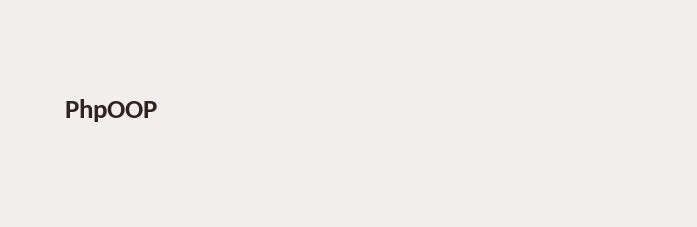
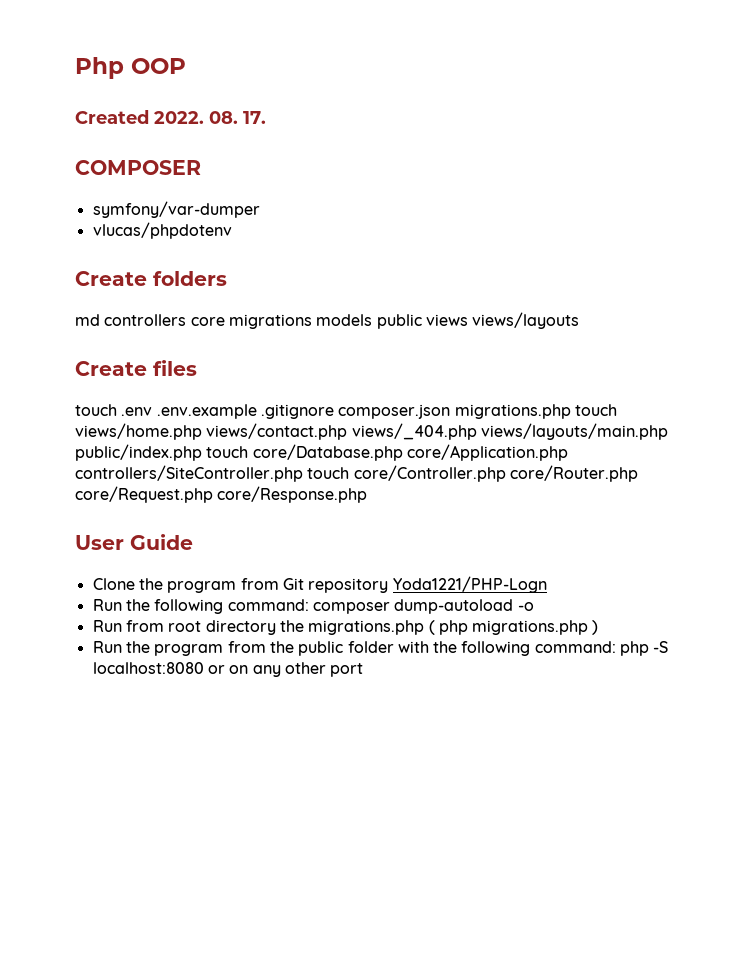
- PhpOOP
+ Php OOP
+ Created 2022. 08. 17.
+ COMPOSER
+ symfony/var-dumper
+ vlucas/phpdotenv
+ Create folders
+ md controllers core migrations models public views views/layouts
+ Create files
+ touch .env .env.example .gitignore composer.json migrations.php touch views/home.php views/contact.php views/_404.php views/layouts/main.php public/index.php touch core/Database.php core/Application.php controllers/SiteController.php touch core/Controller.php core/Router.php core/Request.php core/Response.php
+ User Guide
+ Clone the program from Git repository Yoda1221/PHP-Logn
+ Run the following command: composer dump-autoload -o
+ Run from root directory the migrations.php ( php migrations.php )
+ Run the program from the public folder with the following command: php -S localhost:8080 or on any other port

